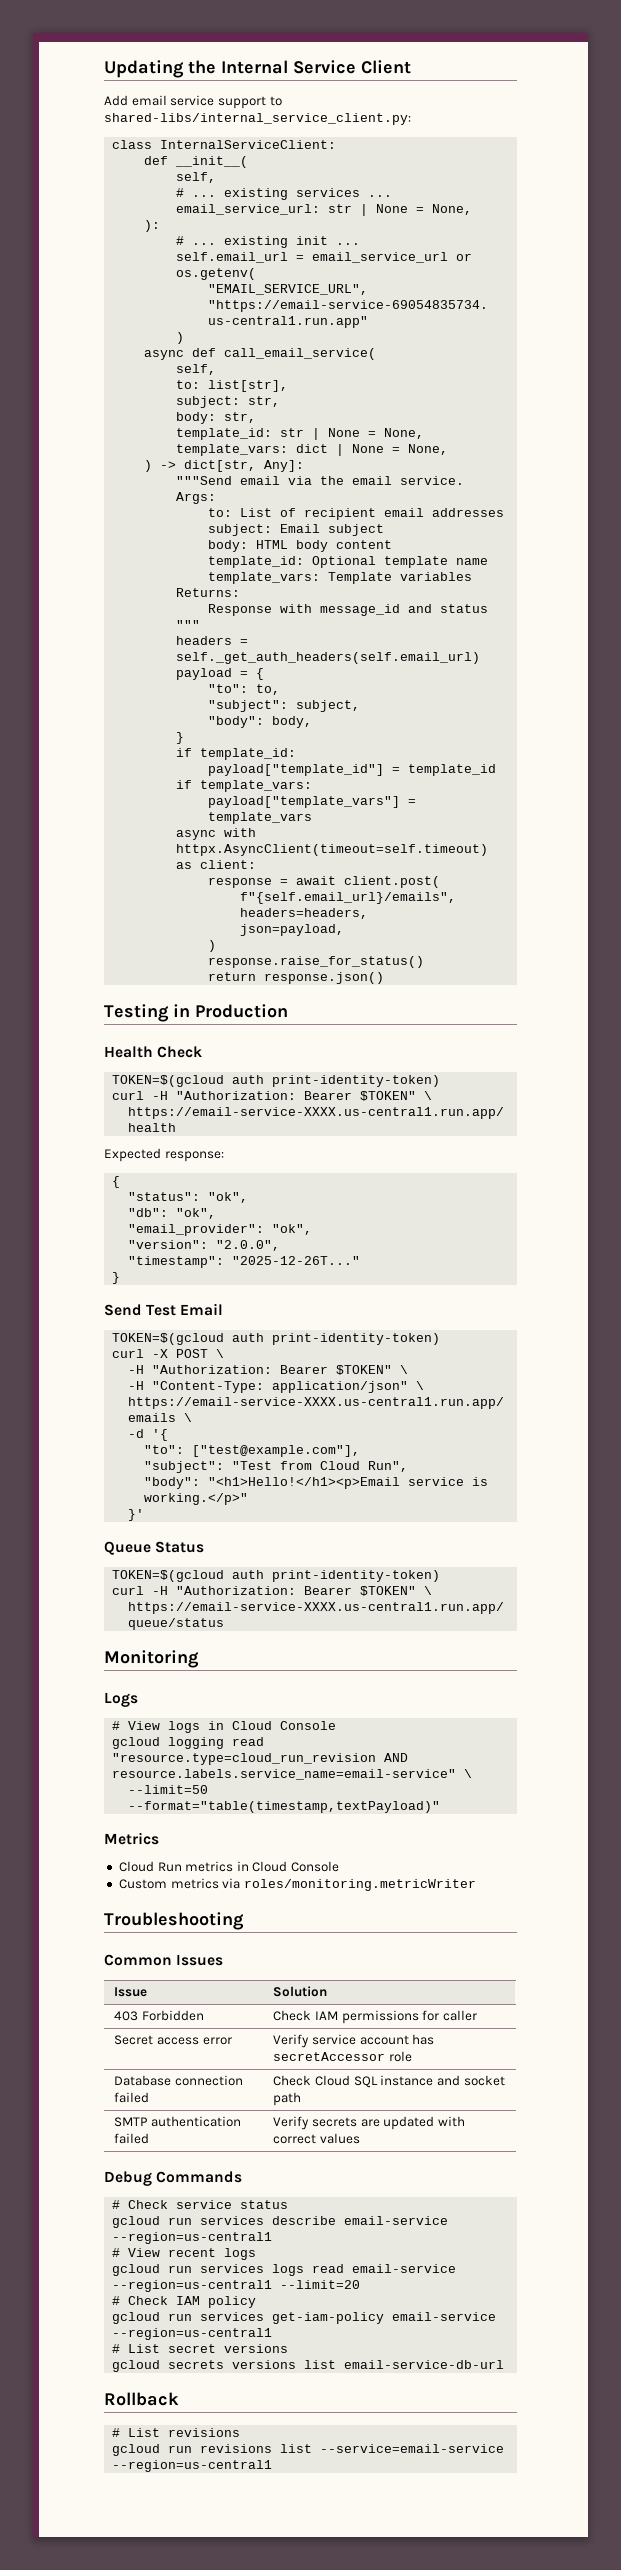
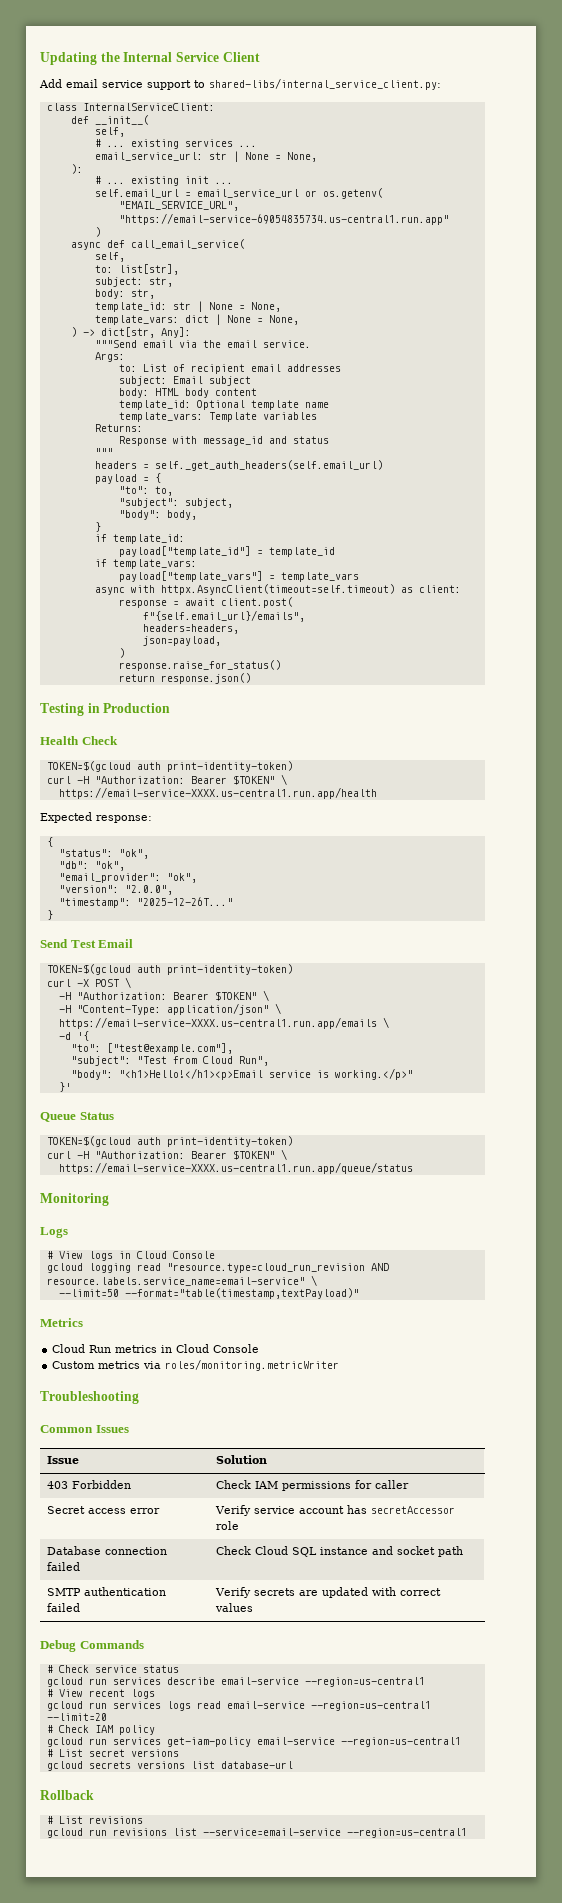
- gcloud secrets versions list email-service-db-url
+ gcloud secrets versions list database-url

